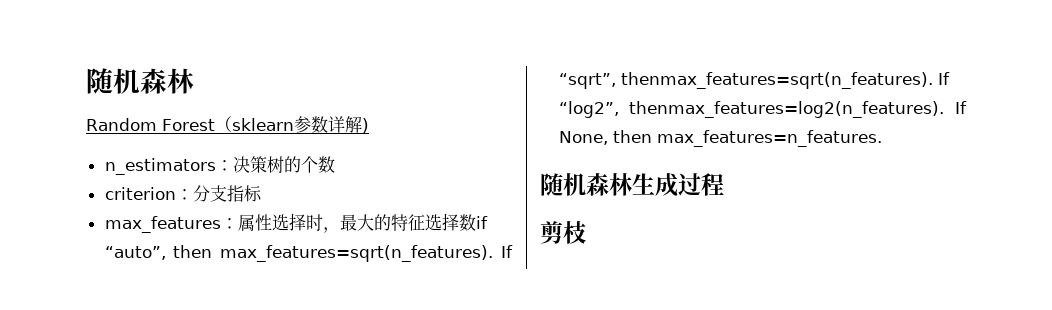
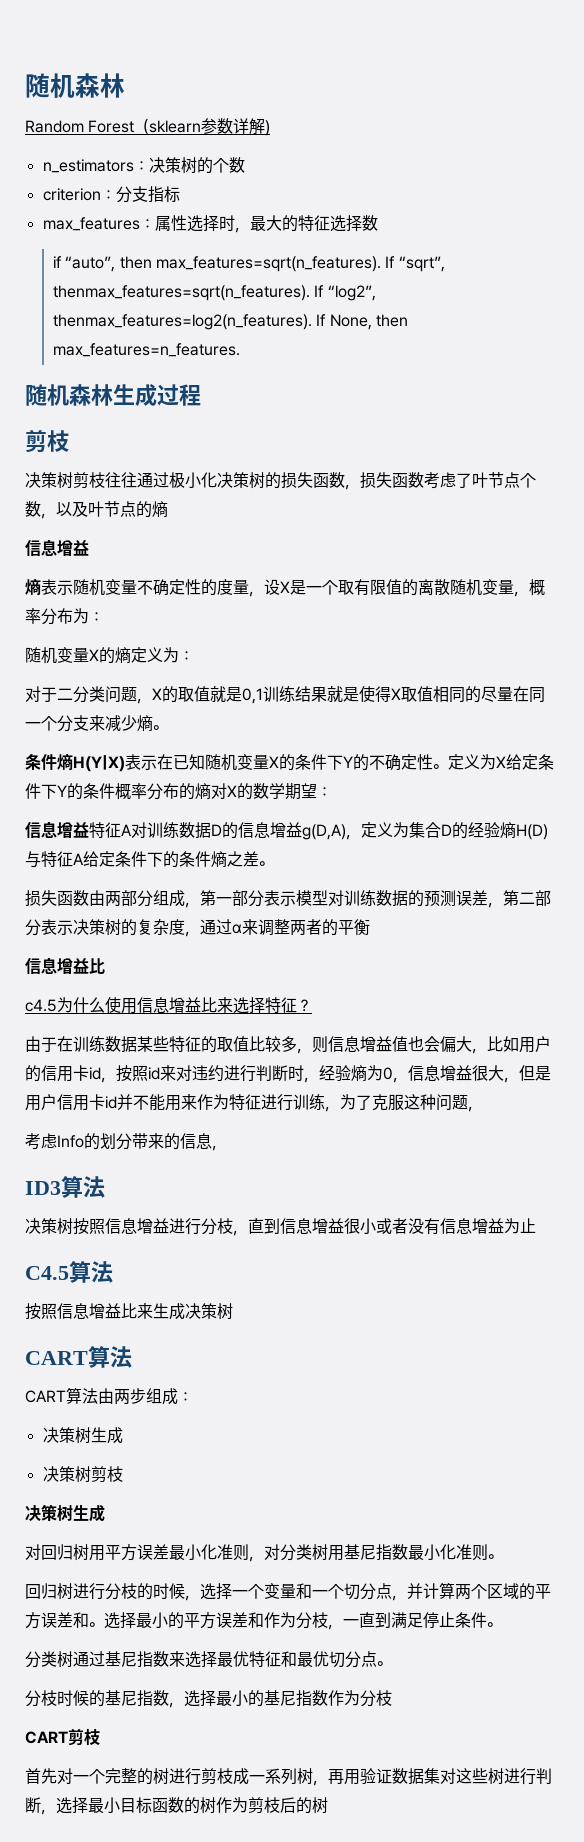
- max_features：属性选择时，最大的特征选择数if “auto”, then max_features=sqrt(n_features).
+ max_features：属性选择时，最大的特征选择数
+ if “auto”, then max_features=sqrt(n_features).
+ 决策树剪枝往往通过极小化决策树的损失函数，损失函数考虑了叶节点个数，以及叶节点的熵
+ 信息增益
+ 熵表示随机变量不确定性的度量，设X是一个取有限值的离散随机变量，概率分布为：
+ 随机变量X的熵定义为：
+ 对于二分类问题，X的取值就是0,1训练结果就是使得X取值相同的尽量在同一个分支来减少熵。
+ 条件熵H(Y|X)表示在已知随机变量X的条件下Y的不确定性。定义为X给定条件下Y的条件概率分布的熵对X的数学期望：
+ 信息增益特征A对训练数据D的信息增益g(D,A)，定义为集合D的经验熵H(D)与特征A给定条件下的条件熵之差。
+ 损失函数由两部分组成，第一部分表示模型对训练数据的预测误差，第二部分表示决策树的复杂度，通过α来调整两者的平衡
+ 信息增益比
+ c4.5为什么使用信息增益比来选择特征？
+ 由于在训练数据某些特征的取值比较多，则信息增益值也会偏大，比如用户的信用卡id，按照id来对违约进行判断时，经验熵为0，信息增益很大，但是用户信用卡id并不能用来作为特征进行训练，为了克服这种问题，
+ 考虑Info的划分带来的信息，
+ ID3算法
+ 决策树按照信息增益进行分枝，直到信息增益很小或者没有信息增益为止
+ C4.5算法
+ 按照信息增益比来生成决策树
+ CART算法
+ CART算法由两步组成：
+ 决策树生成
+ 决策树剪枝
+ 决策树生成
+ 对回归树用平方误差最小化准则，对分类树用基尼指数最小化准则。
+ 回归树进行分枝的时候，选择一个变量和一个切分点，并计算两个区域的平方误差和。选择最小的平方误差和作为分枝，一直到满足停止条件。
+ 分类树通过基尼指数来选择最优特征和最优切分点。
+ 分枝时候的基尼指数，选择最小的基尼指数作为分枝
+ CART剪枝
+ 首先对一个完整的树进行剪枝成一系列树，再用验证数据集对这些树进行判断，选择最小目标函数的树作为剪枝后的树

